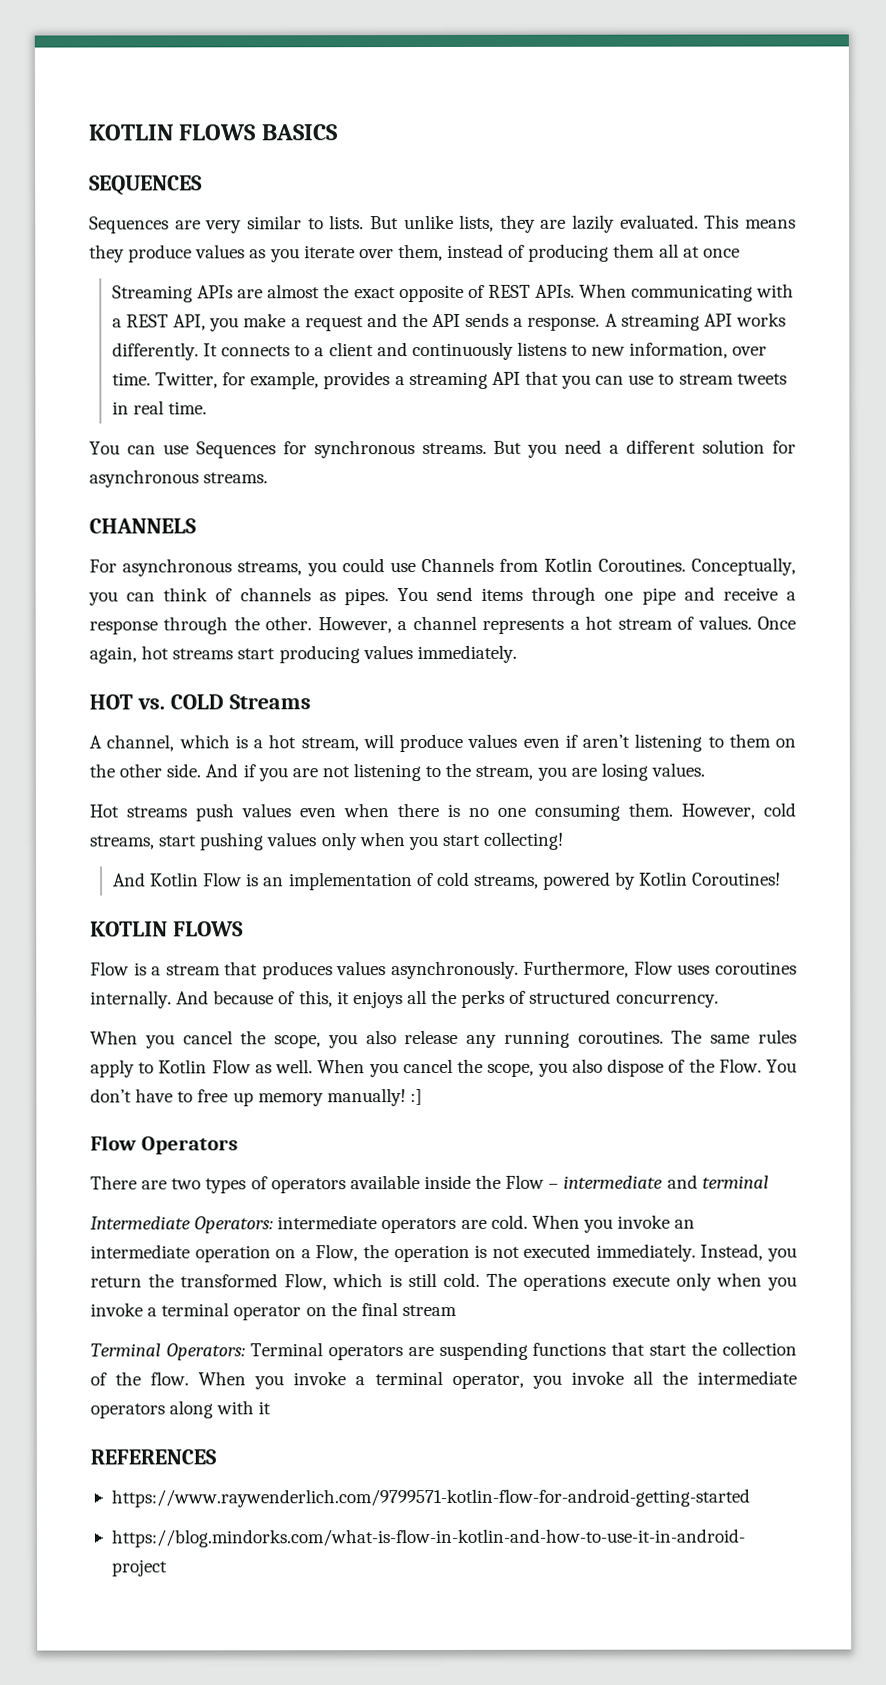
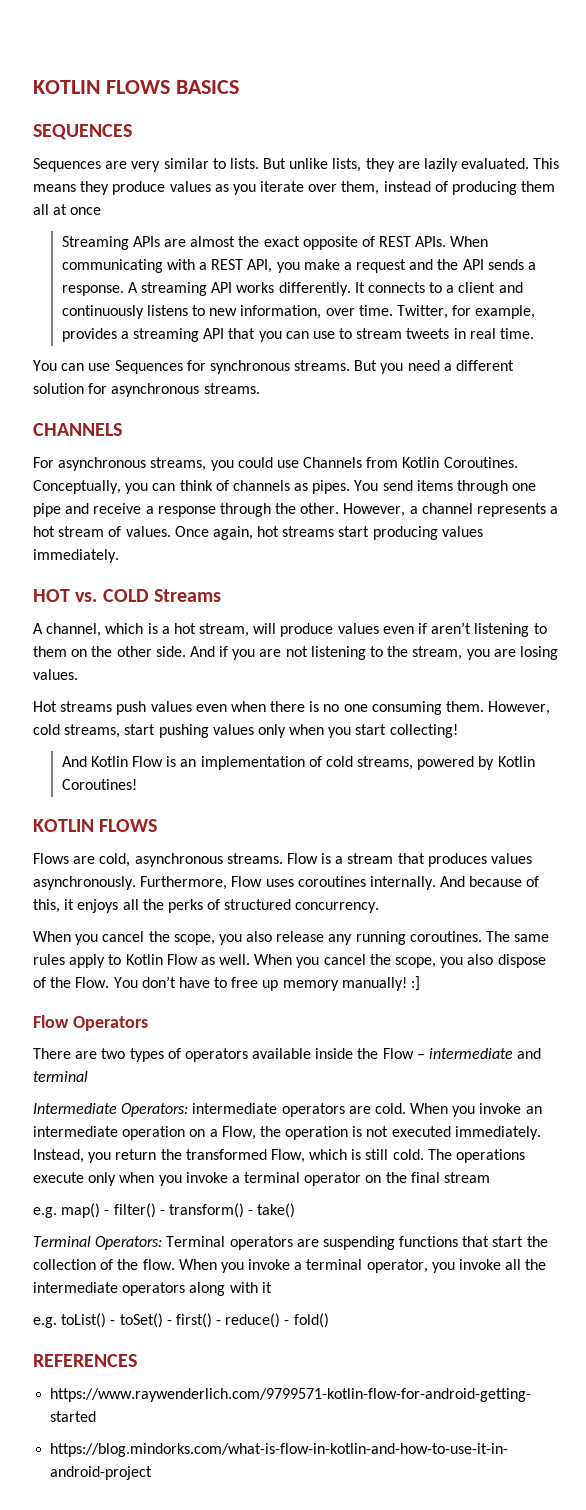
+ Flows are cold, asynchronous streams.
+ e.g. map() - filter() - transform() - take()
+ e.g. toList() - toSet() - first() - reduce() - fold()

